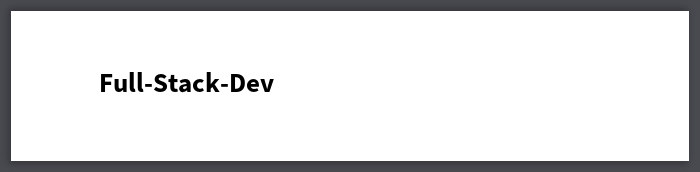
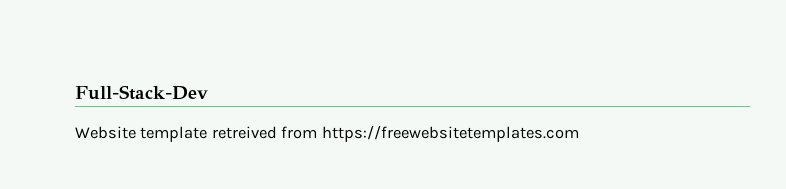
+ Website template retreived from https://freewebsitetemplates.com

